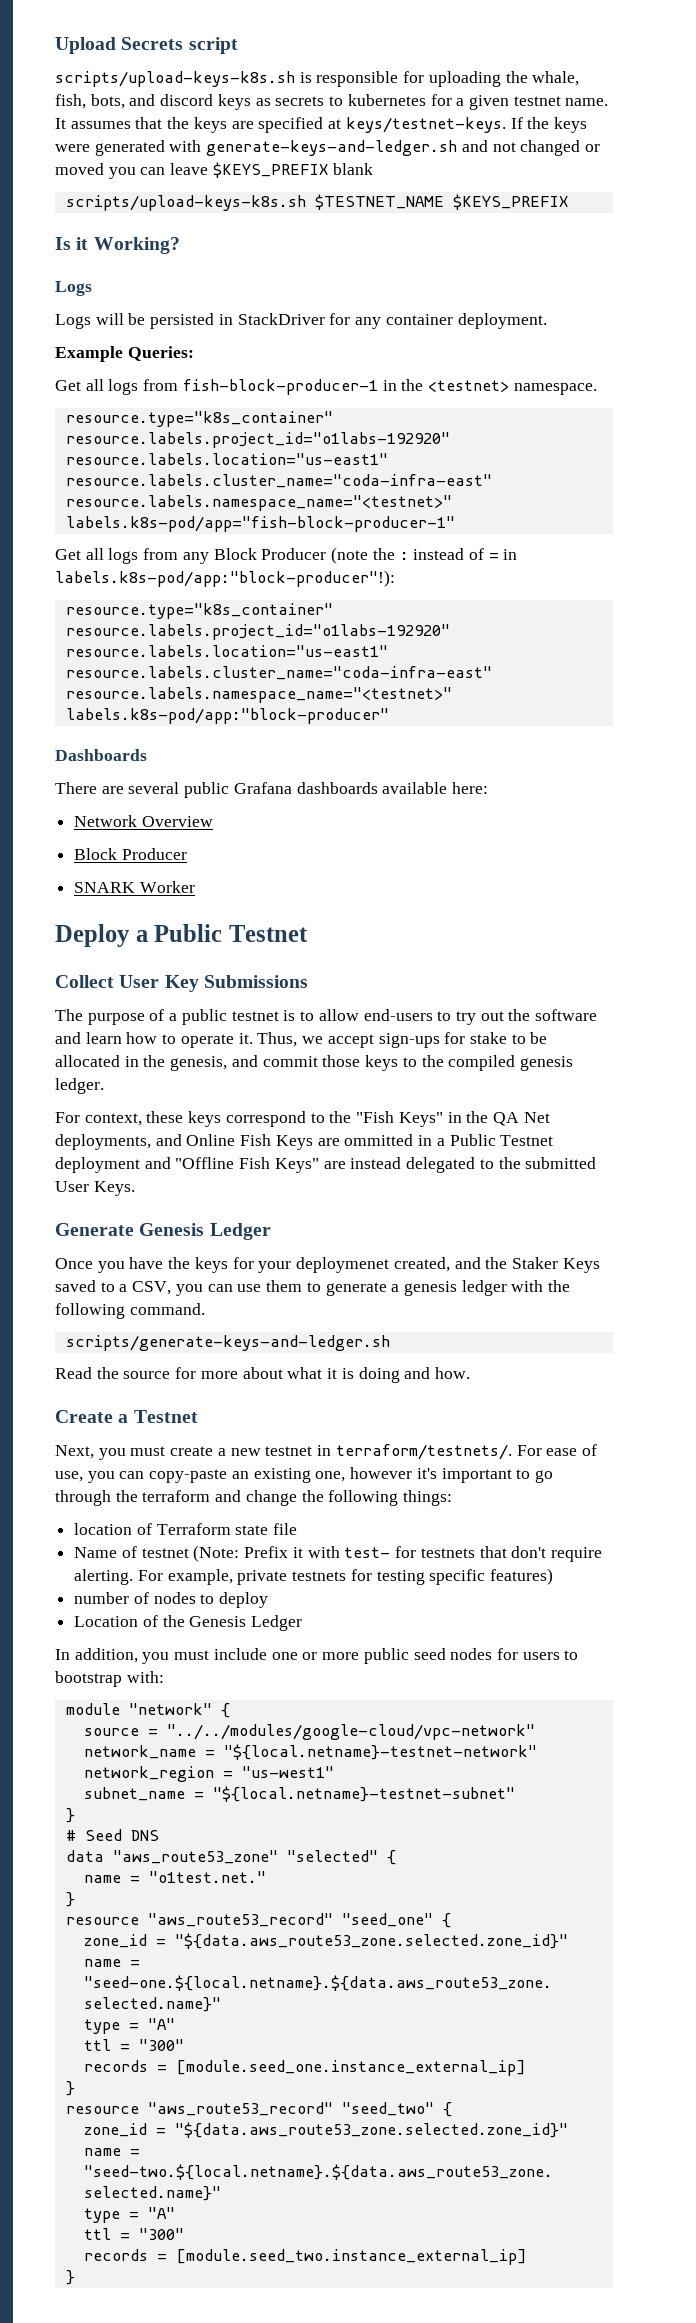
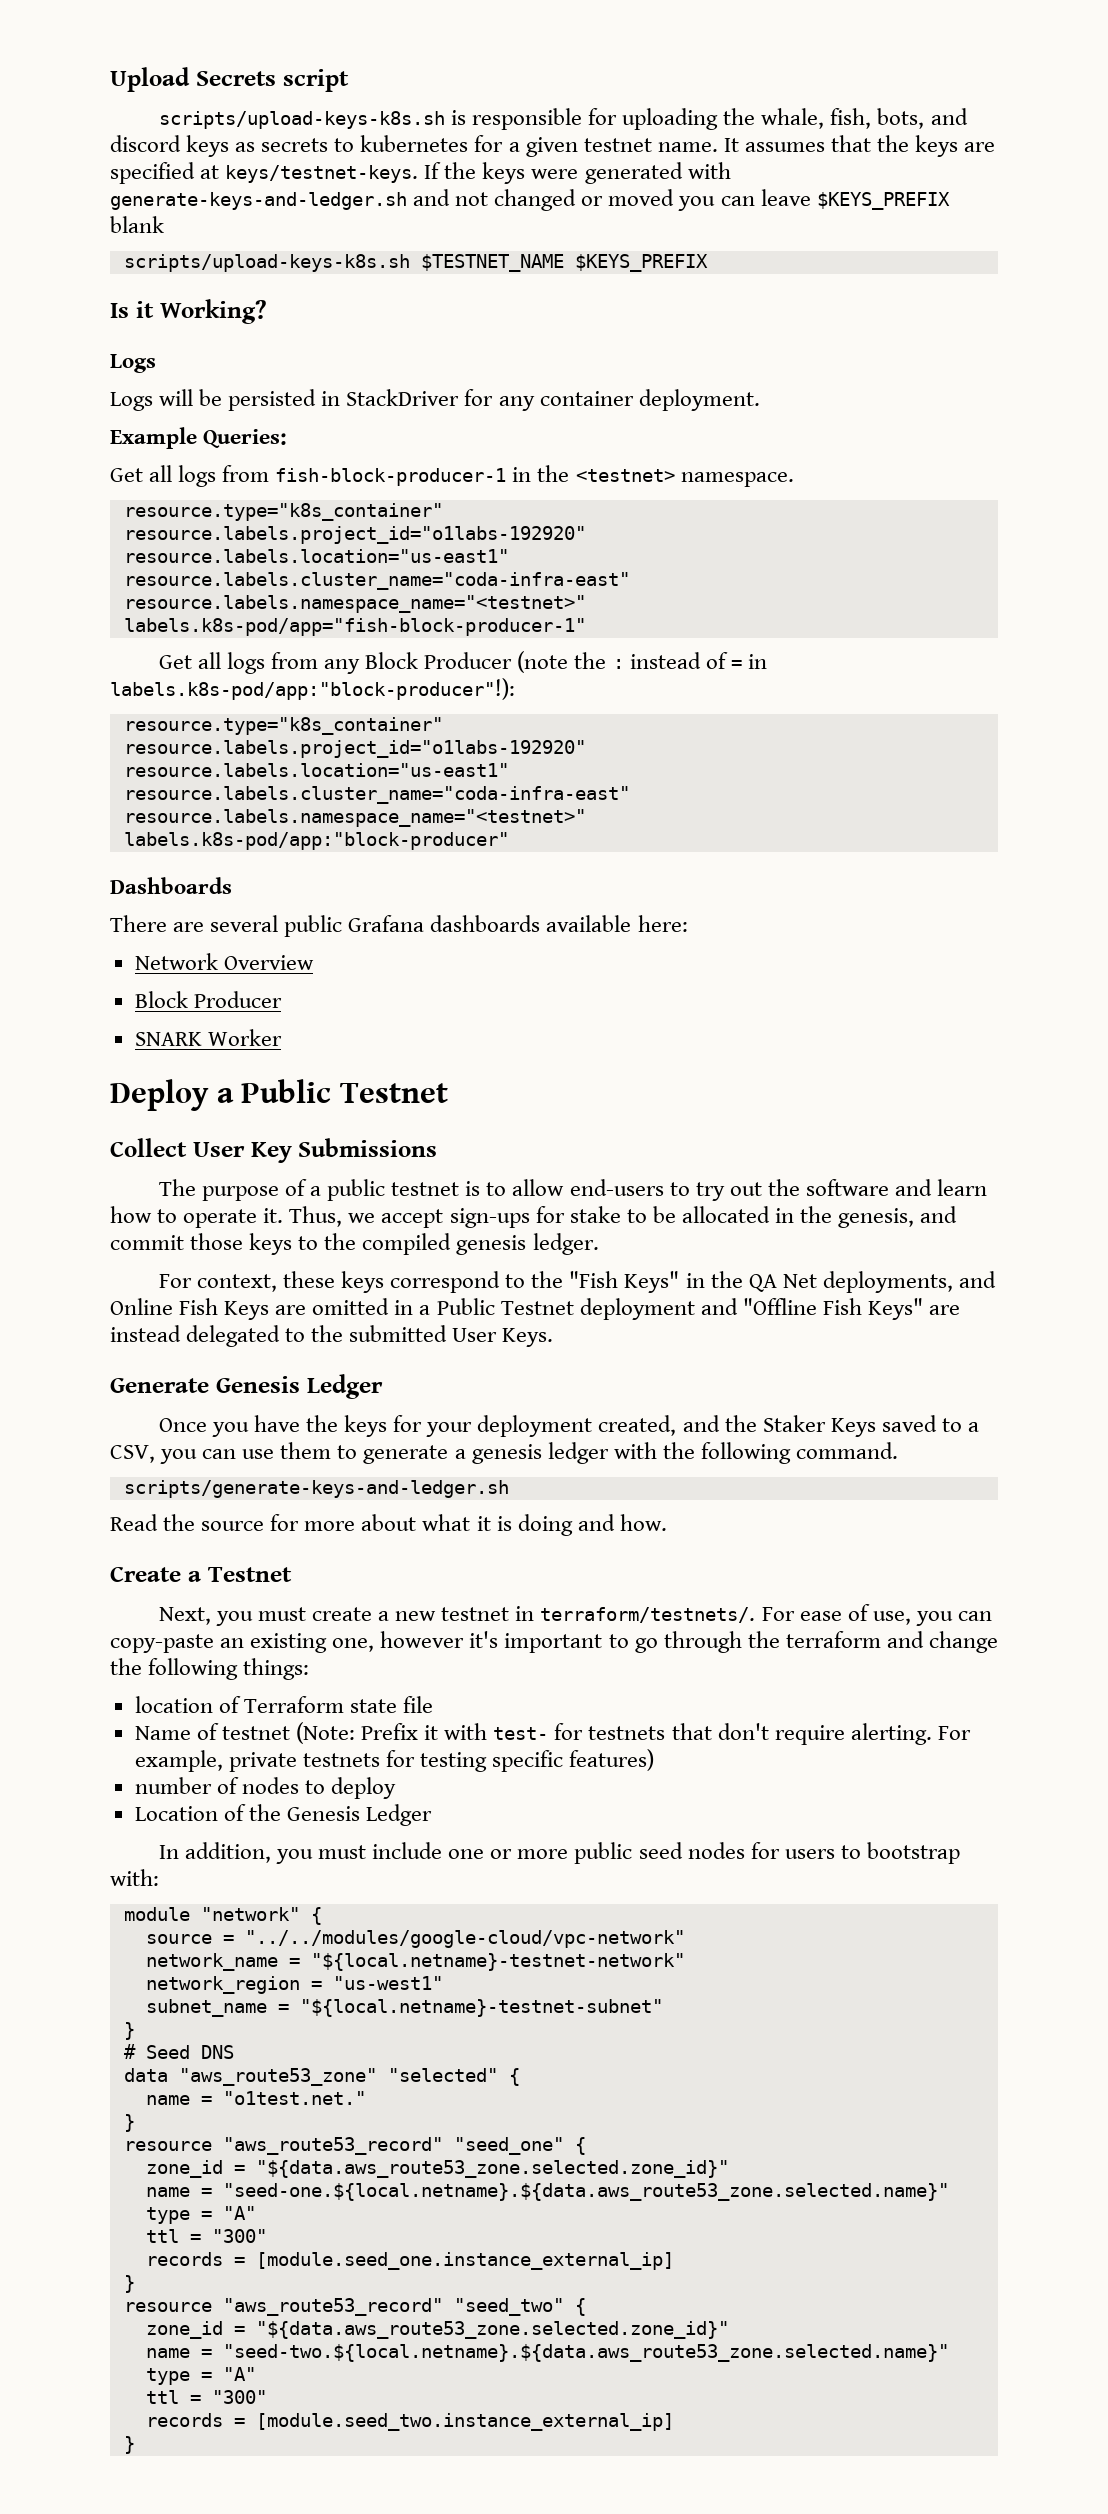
- For context, these keys correspond to the "Fish Keys" in the QA Net deployments, and Online Fish Keys are ommitted in a Public Testnet deployment and "Offline Fish Keys" are instead delegated to the submitted User Keys.
+ For context, these keys correspond to the "Fish Keys" in the QA Net deployments, and Online Fish Keys are omitted in a Public Testnet deployment and "Offline Fish Keys" are instead delegated to the submitted User Keys.
- Once you have the keys for your deploymenet created, and the Staker Keys saved to a CSV, you can use them to generate a genesis ledger with the following command.
+ Once you have the keys for your deployment created, and the Staker Keys saved to a CSV, you can use them to generate a genesis ledger with the following command.

